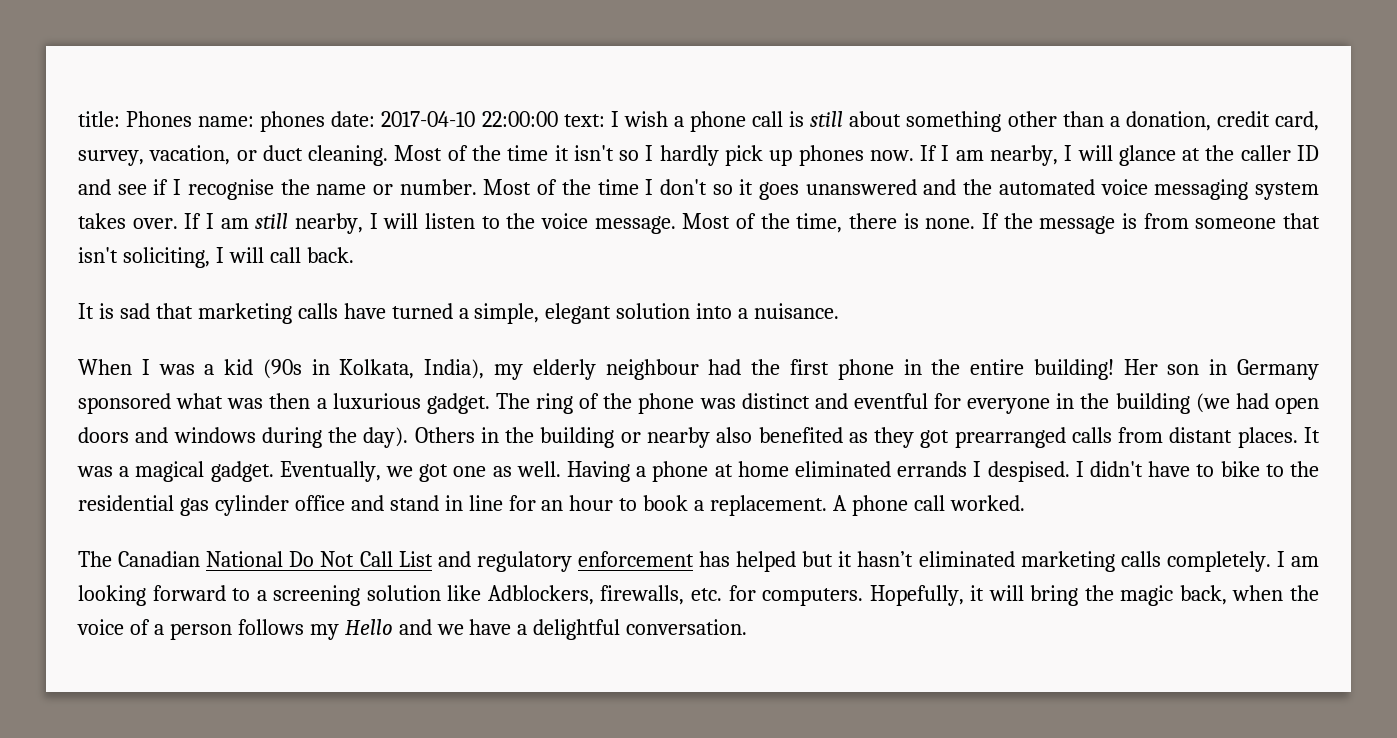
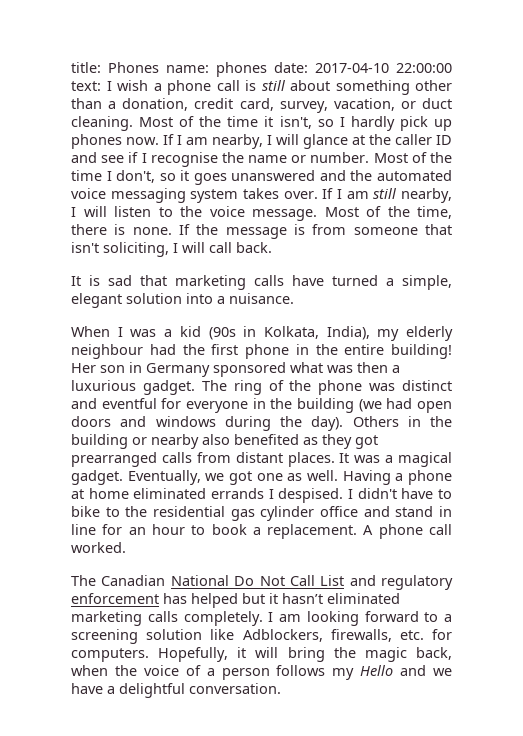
- Most of the time it isn't so I hardly pick up phones now.
+ Most of the time it isn't, so I hardly pick up phones now.
- Most of the time I don't so it goes unanswered and the automated voice messaging system takes over.
+ Most of the time I don't, so it goes unanswered and the automated voice messaging system takes over.

